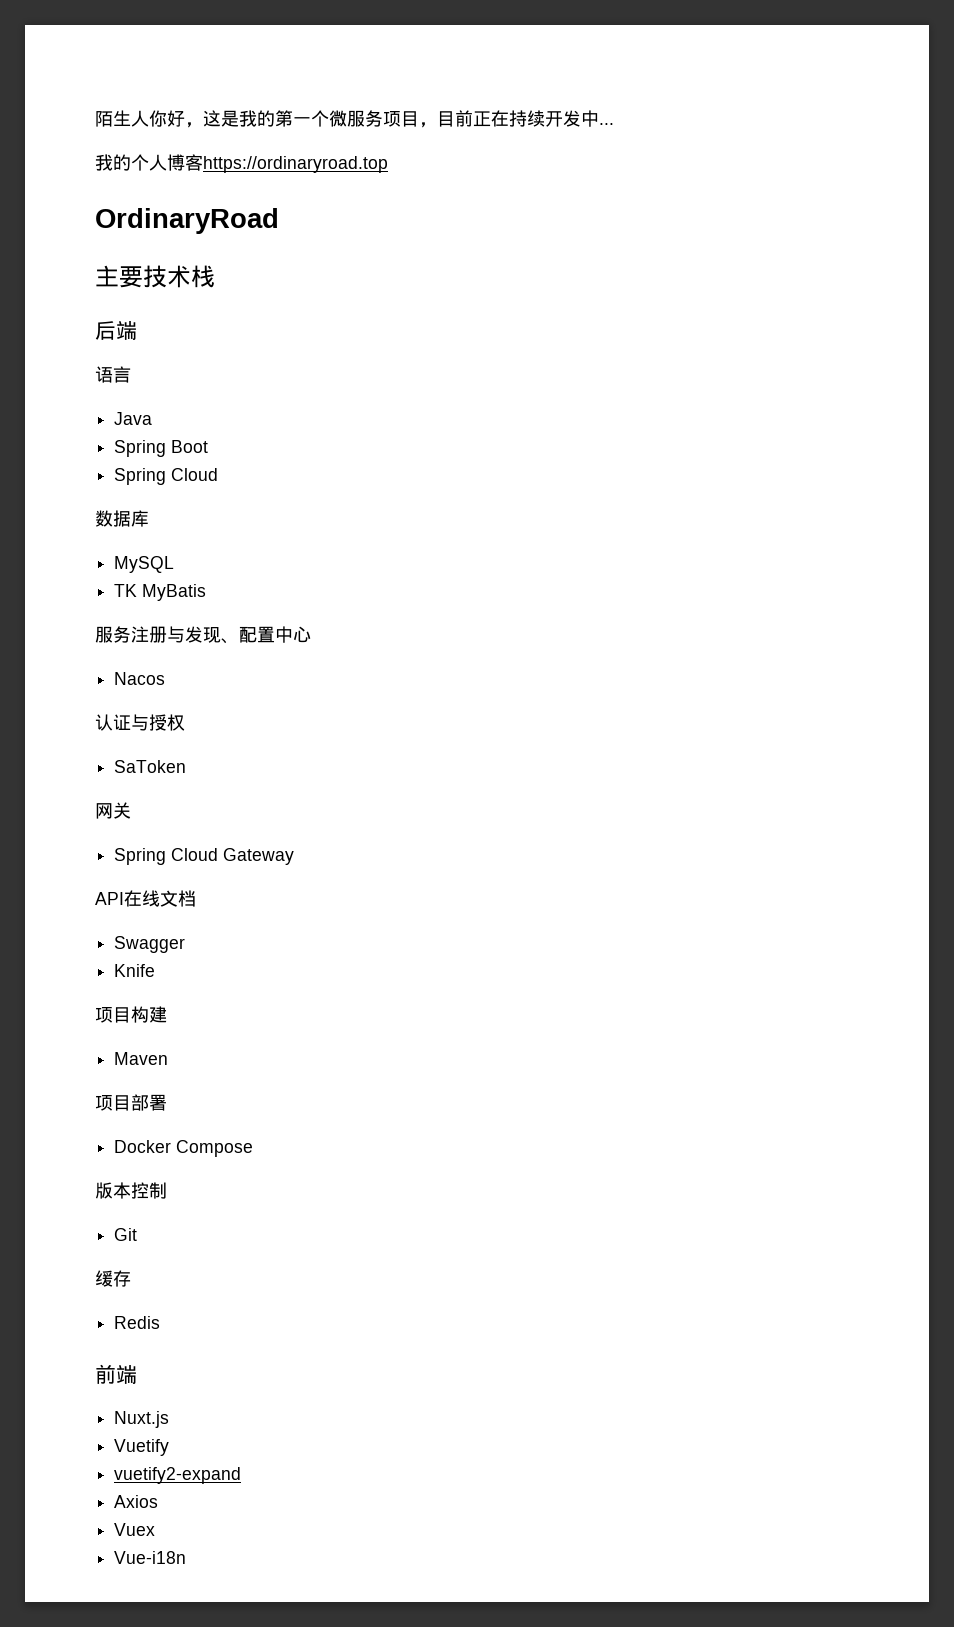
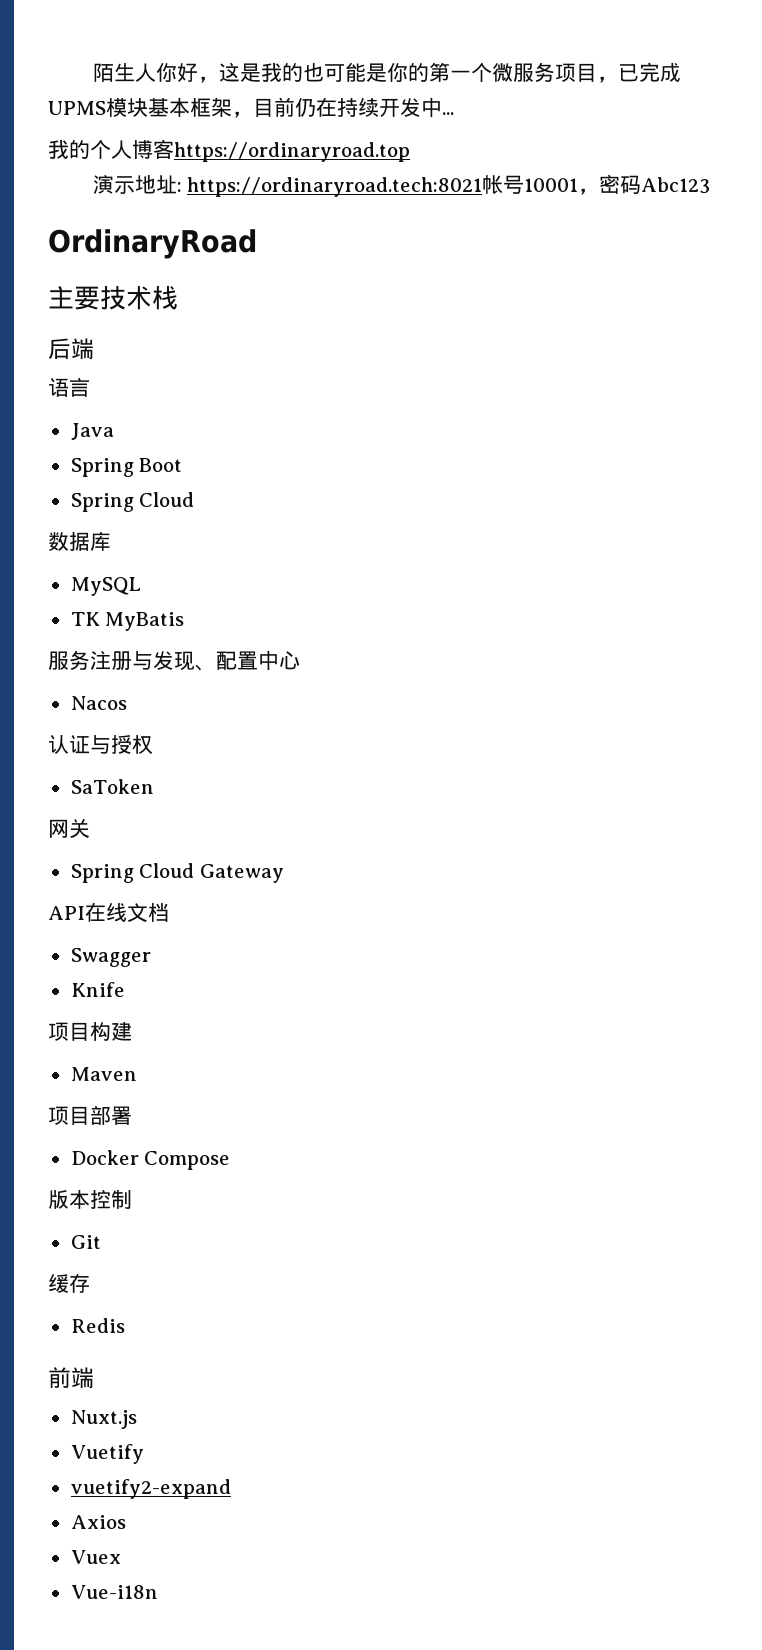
- 陌生人你好，这是我的第一个微服务项目，目前正在持续开发中...
+ 陌生人你好，这是我的也可能是你的第一个微服务项目，已完成UPMS模块基本框架，目前仍在持续开发中...
+ 演示地址: https://ordinaryroad.tech:8021帐号10001，密码Abc123

